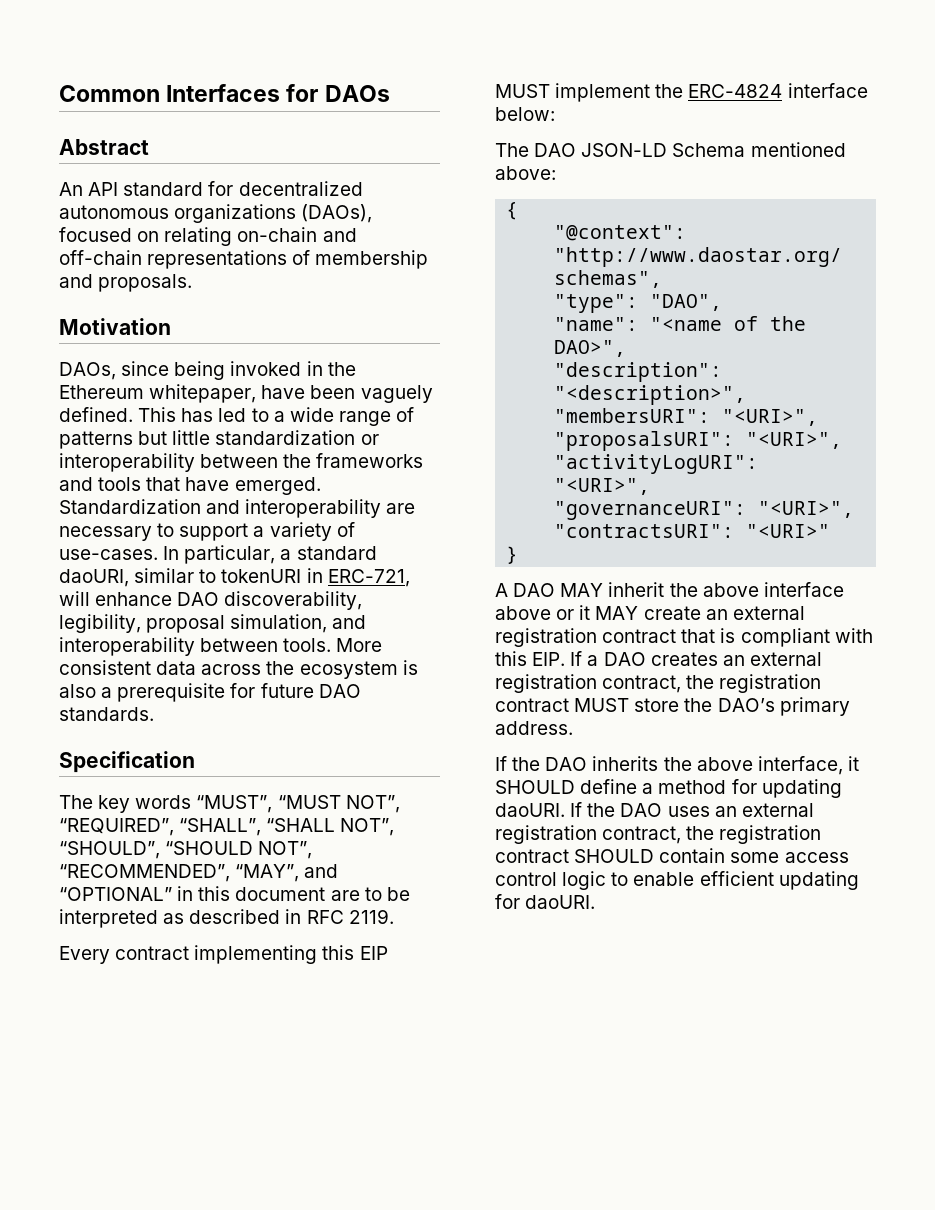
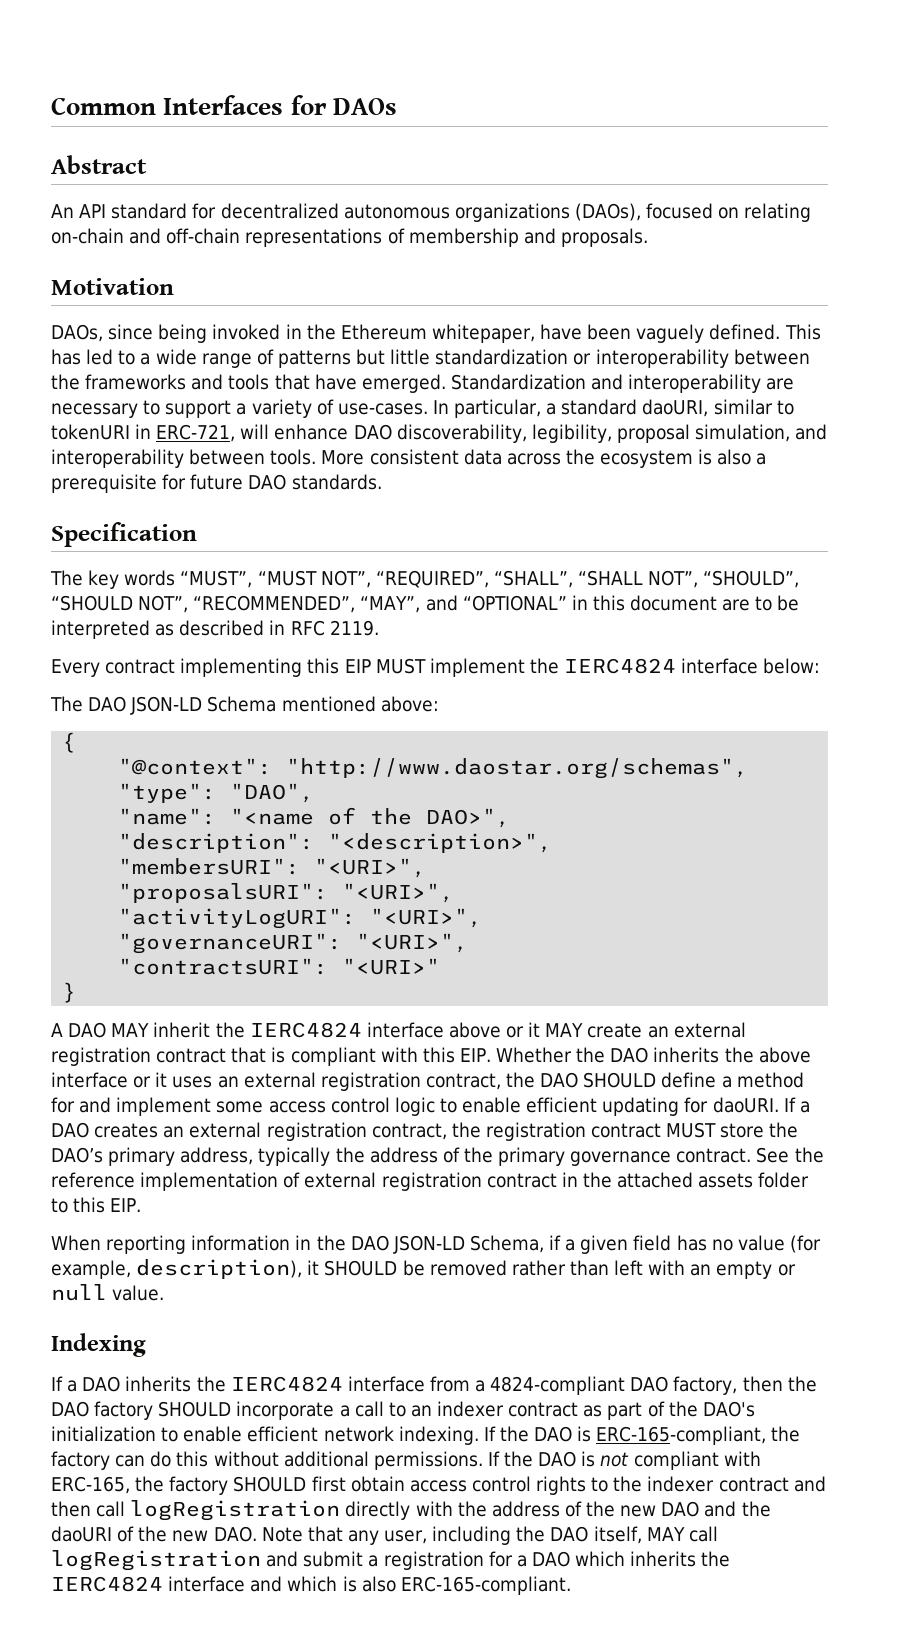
- Every contract implementing this EIP MUST implement the ERC-4824 interface below:
+ Every contract implementing this EIP MUST implement the IERC4824 interface below:
- A DAO MAY inherit the above interface above or it MAY create an external registration contract that is compliant with this EIP. If a DAO creates an external registration contract, the registration contract MUST store the DAO’s primary address.
- If the DAO inherits the above interface, it SHOULD define a method for updating daoURI. If the DAO uses an external registration contract, the registration contract SHOULD contain some access control logic to enable efficient updating for daoURI.
+ A DAO MAY inherit the IERC4824 interface above or it MAY create an external registration contract that is compliant with this EIP. Whether the DAO inherits the above interface or it uses an external registration contract, the DAO SHOULD define a method for and implement some access control logic to enable efficient updating for daoURI. If a DAO creates an external registration contract, the registration contract MUST store the DAO’s primary address, typically the address of the primary governance contract. See the reference implementation of external registration contract in the attached assets folder to this EIP.
+ When reporting information in the DAO JSON-LD Schema, if a given field has no value (for example, description), it SHOULD be removed rather than left with an empty or null value.
+ Indexing
+ If a DAO inherits the IERC4824 interface from a 4824-compliant DAO factory, then the DAO factory SHOULD incorporate a call to an indexer contract as part of the DAO's initialization to enable efficient network indexing. If the DAO is ERC-165-compliant, the factory can do this without additional permissions. If the DAO is not compliant with ERC-165, the factory SHOULD first obtain access control rights to the indexer contract and then call logRegistration directly with the address of the new DAO and the daoURI of the new DAO. Note that any user, including the DAO itself, MAY call logRegistration and submit a registration for a DAO which inherits the IERC4824 interface and which is also ERC-165-compliant.

